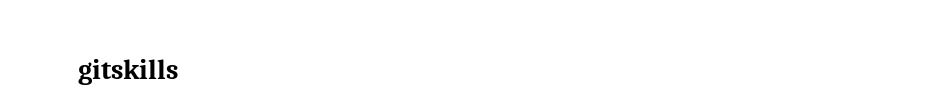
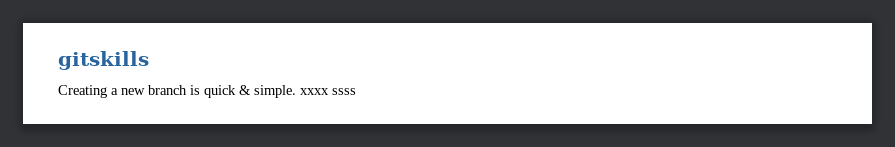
+ Creating a new branch is quick & simple. xxxx ssss

